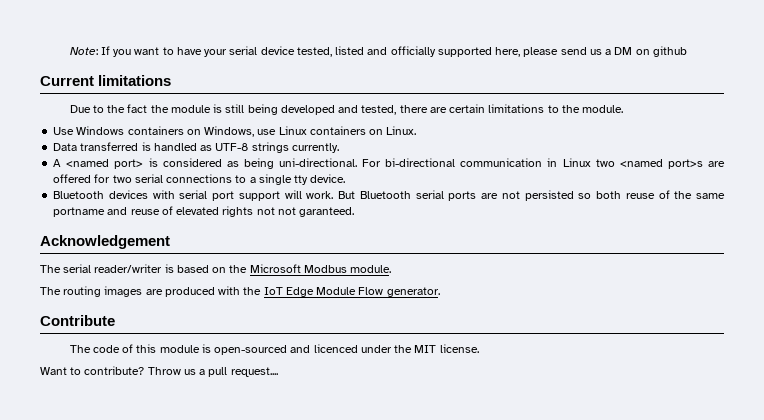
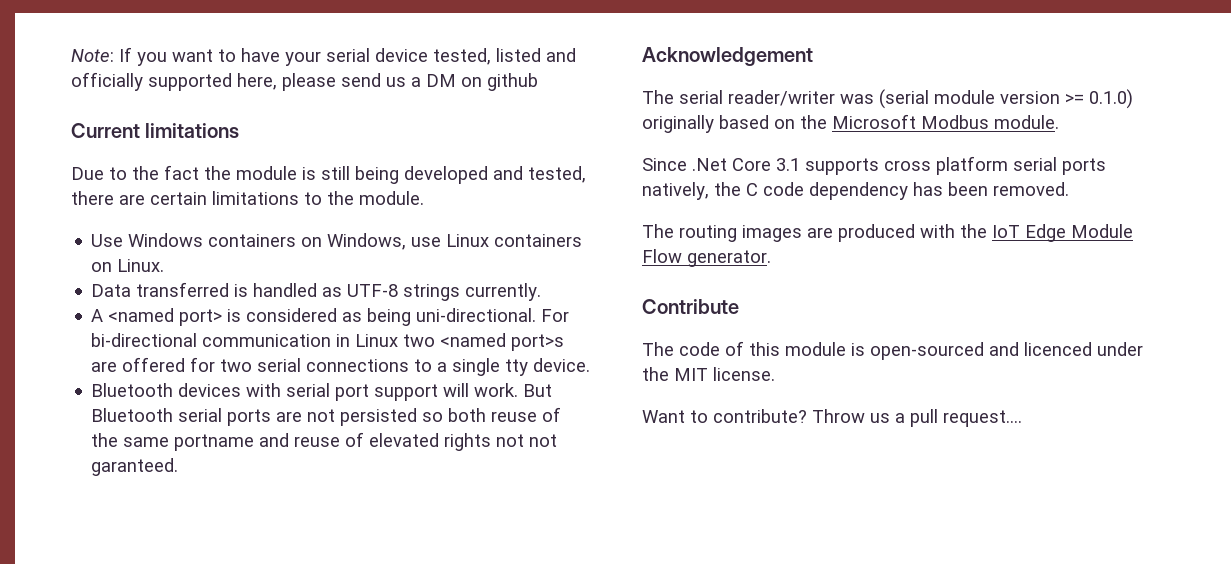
- The serial reader/writer is based on the Microsoft Modbus module.
+ The serial reader/writer was (serial module version >= 0.1.0) originally based on the Microsoft Modbus module.
+ Since .Net Core 3.1 supports cross platform serial ports natively, the C code dependency has been removed.

